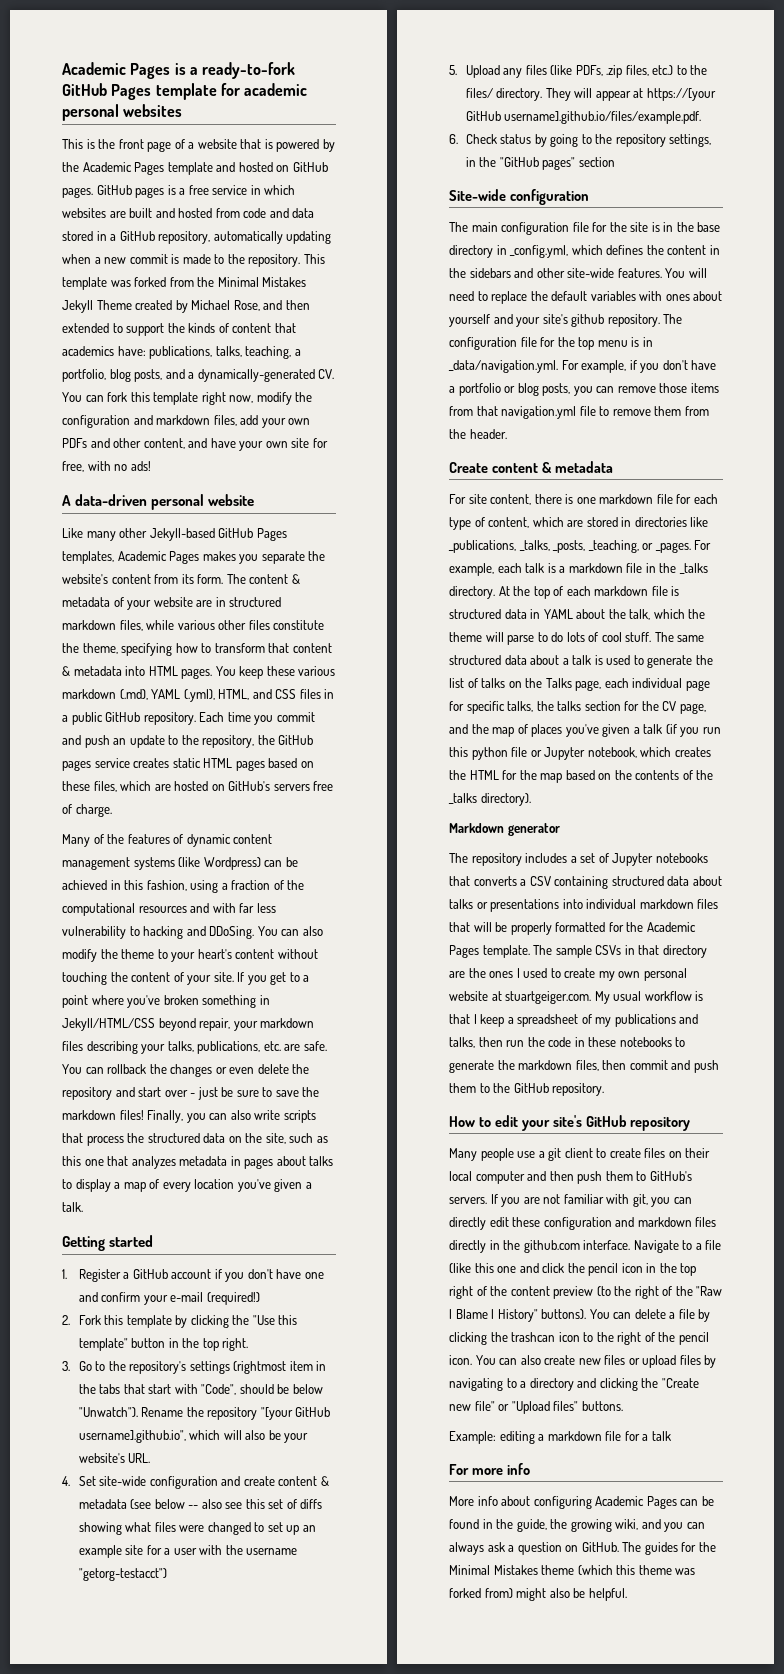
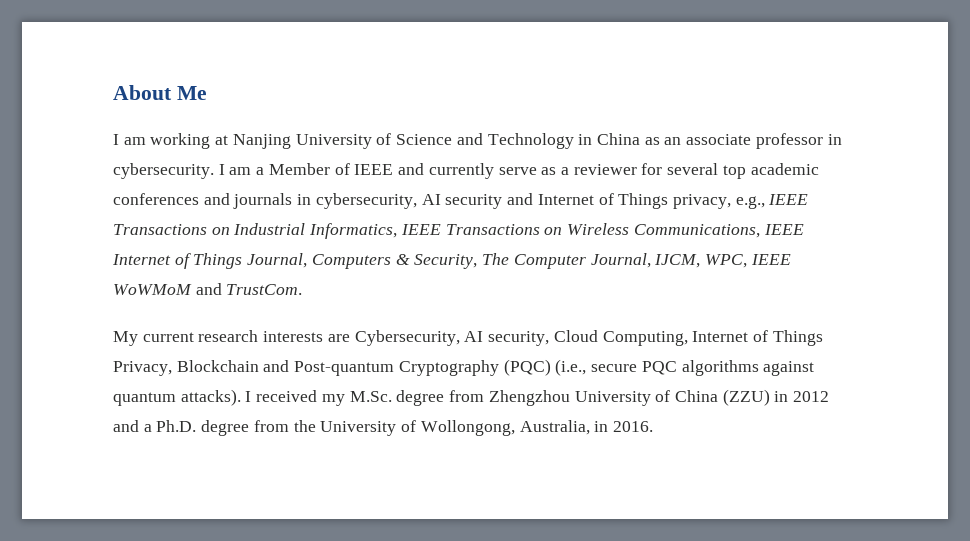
- Academic Pages is a ready-to-fork GitHub Pages template for academic personal websites
- This is the front page of a website that is powered by the Academic Pages template and hosted on GitHub pages. GitHub pages is a free service in which websites are built and hosted from code and data stored in a GitHub repository, automatically updating when a new commit is made to the repository. This template was forked from the Minimal Mistakes Jekyll Theme created by Michael Rose, and then extended to support the kinds of content that academics have: publications, talks, teaching, a portfolio, blog posts, and a dynamically-generated CV. You can fork this template right now, modify the configuration and markdown files, add your own PDFs and other content, and have your own site for free, with no ads!
- A data-driven personal website
- Like many other Jekyll-based GitHub Pages templates, Academic Pages makes you separate the website's content from its form. The content & metadata of your website are in structured markdown files, while various other files constitute the theme, specifying how to transform that content & metadata into HTML pages. You keep these various markdown (.md), YAML (.yml), HTML, and CSS files in a public GitHub repository. Each time you commit and push an update to the repository, the GitHub pages service creates static HTML pages based on these files, which are hosted on GitHub's servers free of charge.
- Many of the features of dynamic content management systems (like Wordpress) can be achieved in this fashion, using a fraction of the computational resources and with far less vulnerability to hacking and DDoSing. You can also modify the theme to your heart's content without touching the content of your site. If you get to a point where you've broken something in Jekyll/HTML/CSS beyond repair, your markdown files describing your talks, publications, etc. are safe. You can rollback the changes or even delete the repository and start over - just be sure to save the markdown files! Finally, you can also write scripts that process the structured data on the site, such as this one that analyzes metadata in pages about talks to display a map of every location you've given a talk.
- Getting started
- 1. Register a GitHub account if you don't have one and confirm your e-mail (required!)
- 2. Fork this template by clicking the "Use this template" button in the top right.
- 3. Go to the repository's settings (rightmost item in the tabs that start with "Code", should be below "Unwatch"). Rename the repository "[your GitHub username].github.io", which will also be your website's URL.
- 4. Set site-wide configuration and create content & metadata (see below -- also see this set of diffs showing what files were changed to set up an example site for a user with the username "getorg-testacct")
- 5. Upload any files (like PDFs, .zip files, etc.) to the files/ directory. They will appear at https://[your GitHub username].github.io/files/example.pdf.
- 6. Check status by going to the repository settings, in the "GitHub pages" section
- Site-wide configuration
- The main configuration file for the site is in the base directory in _config.yml, which defines the content in the sidebars and other site-wide features. You will need to replace the default variables with ones about yourself and your site's github repository. The configuration file for the top menu is in _data/navigation.yml. For example, if you don't have a portfolio or blog posts, you can remove those items from that navigation.yml file to remove them from the header.
- Create content & metadata
- For site content, there is one markdown file for each type of content, which are stored in directories like _publications, _talks, _posts, _teaching, or _pages. For example, each talk is a markdown file in the _talks directory. At the top of each markdown file is structured data in YAML about the talk, which the theme will parse to do lots of cool stuff. The same structured data about a talk is used to generate the list of talks on the Talks page, each individual page for specific talks, the talks section for the CV page, and the map of places you've given a talk (if you run this python file or Jupyter notebook, which creates the HTML for the map based on the contents of the _talks directory).
- Markdown generator
- The repository includes a set of Jupyter notebooks that converts a CSV containing structured data about talks or presentations into individual markdown files that will be properly formatted for the Academic Pages template. The sample CSVs in that directory are the ones I used to create my own personal website at stuartgeiger.com. My usual workflow is that I keep a spreadsheet of my publications and talks, then run the code in these notebooks to generate the markdown files, then commit and push them to the GitHub repository.
- How to edit your site's GitHub repository
- Many people use a git client to create files on their local computer and then push them to GitHub's servers. If you are not familiar with git, you can directly edit these configuration and markdown files directly in the github.com interface. Navigate to a file (like this one and click the pencil icon in the top right of the content preview (to the right of the "Raw | Blame | History" buttons). You can delete a file by clicking the trashcan icon to the right of the pencil icon. You can also create new files or upload files by navigating to a directory and clicking the "Create new file" or "Upload files" buttons.
- Example: editing a markdown file for a talk
- For more info
- More info about configuring Academic Pages can be found in the guide, the growing wiki, and you can always ask a question on GitHub. The guides for the Minimal Mistakes theme (which this theme was forked from) might also be helpful.
+ About Me
+ I am working at Nanjing University of Science and Technology in China as an associate professor in cybersecurity. I am a Member of IEEE and currently serve as a reviewer for several top academic conferences and journals in cybersecurity, AI security and Internet of Things privacy, e.g., IEEE Transactions on Industrial Informatics, IEEE Transactions on Wireless Communications, IEEE Internet of Things Journal, Computers & Security, The Computer Journal, IJCM, WPC, IEEE WoWMoM and TrustCom.
+ My current research interests are Cybersecurity, AI security, Cloud Computing, Internet of Things Privacy, Blockchain and Post-quantum Cryptography (PQC) (i.e., secure PQC algorithms against quantum attacks). I received my M.Sc. degree from Zhengzhou University of China (ZZU) in 2012 and a Ph.D. degree from the University of Wollongong, Australia, in 2016.

